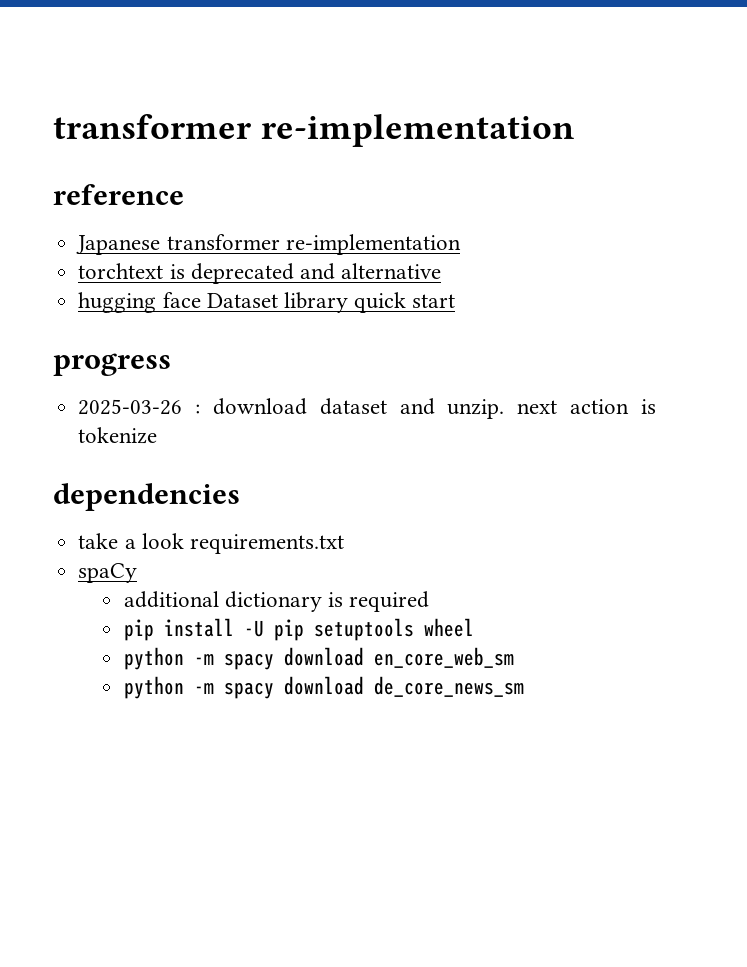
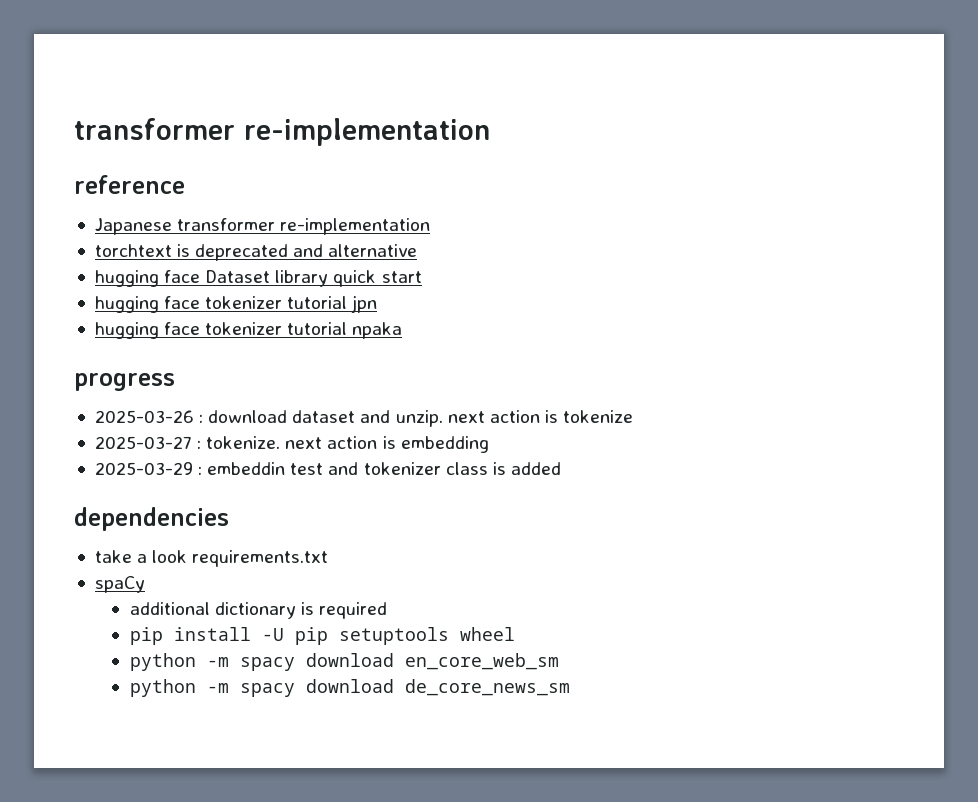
+ hugging face tokenizer tutorial jpn
+ hugging face tokenizer tutorial npaka
+ 2025-03-27 : tokenize. next action is embedding
+ 2025-03-29 : embeddin test and tokenizer class is added

